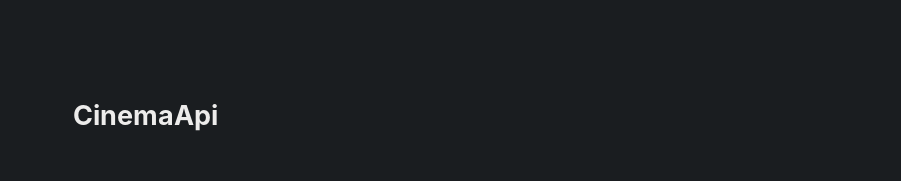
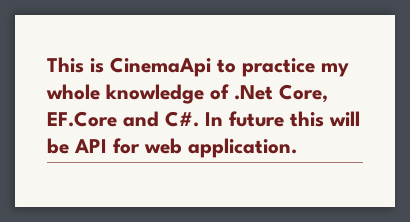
- CinemaApi
+ This is CinemaApi to practice my whole knowledge of .Net Core, EF.Core and C#. In future this will be API for web application.

